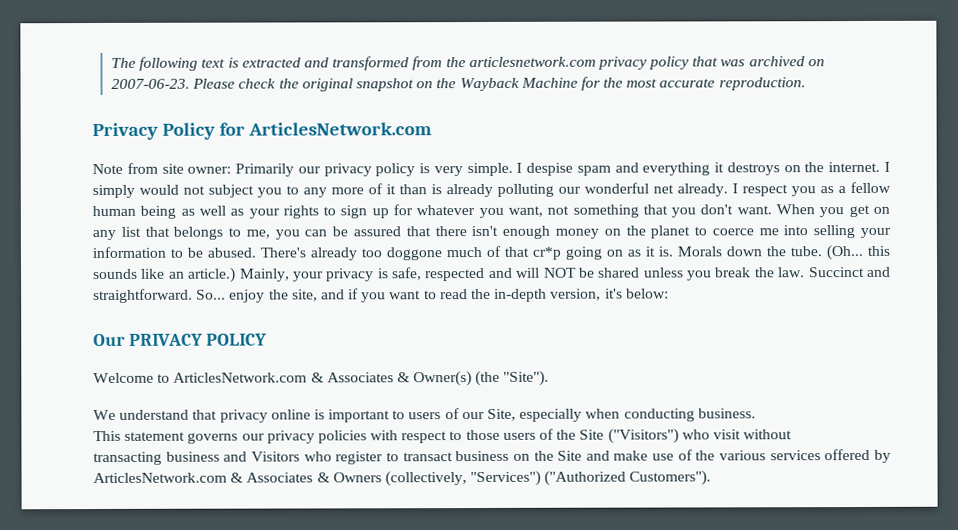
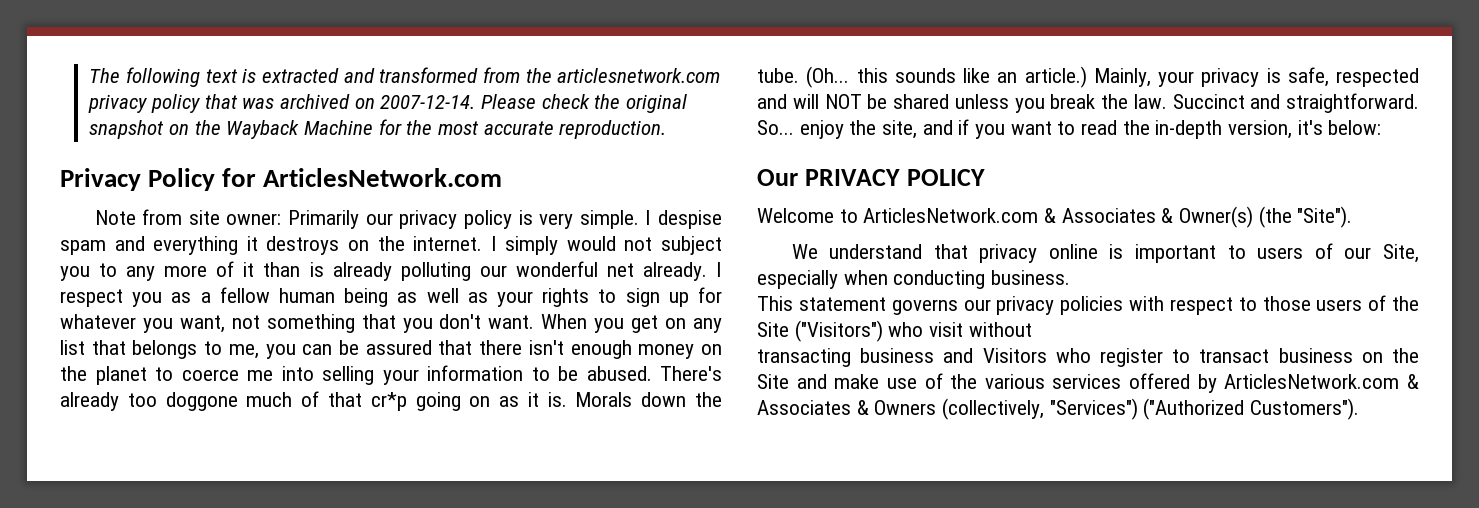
- The following text is extracted and transformed from the articlesnetwork.com privacy policy that was archived on 2007-06-23.
+ The following text is extracted and transformed from the articlesnetwork.com privacy policy that was archived on 2007-12-14.

